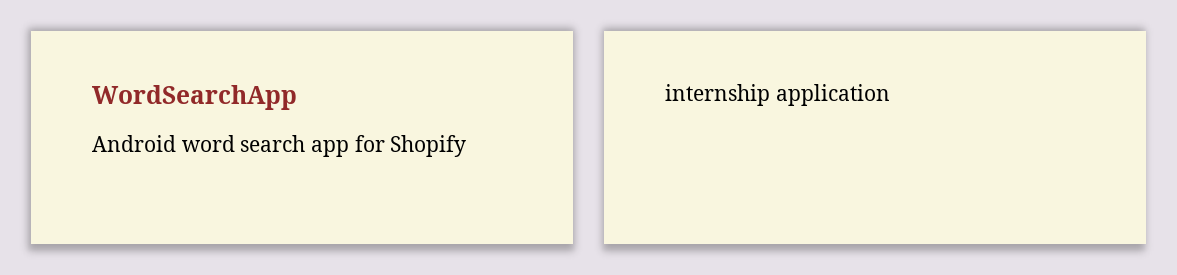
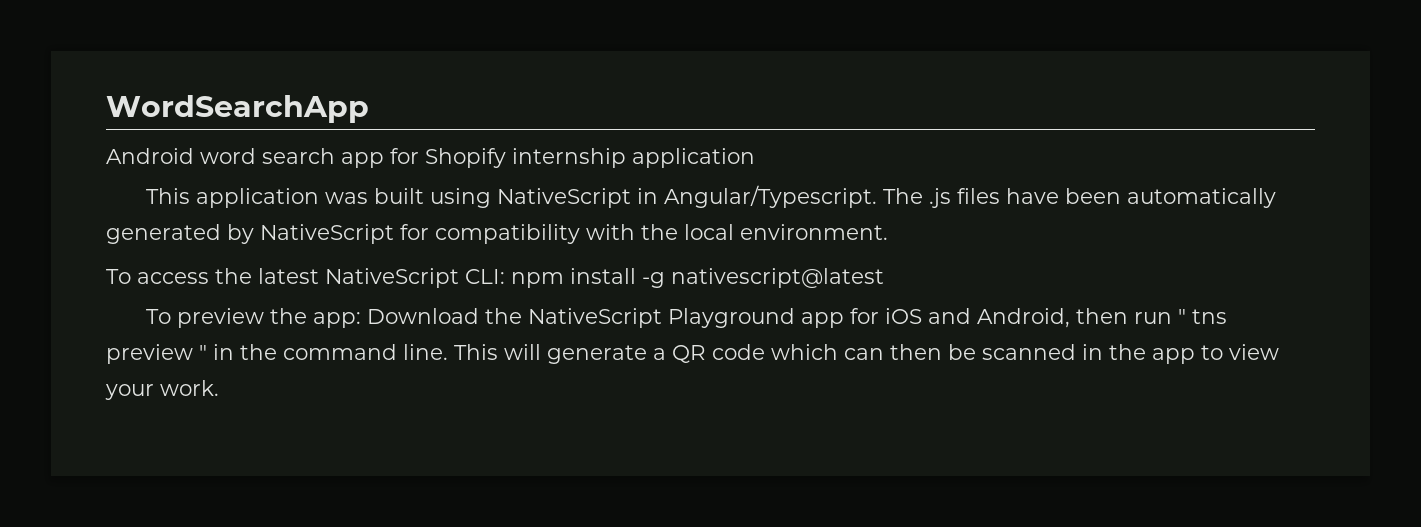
+ This application was built using NativeScript in Angular/Typescript. The .js files have been automatically generated by NativeScript for compatibility with the local environment.
+ To access the latest NativeScript CLI: npm install -g nativescript@latest
+ To preview the app: Download the NativeScript Playground app for iOS and Android, then run " tns preview " in the command line. This will generate a QR code which can then be scanned in the app to view your work.

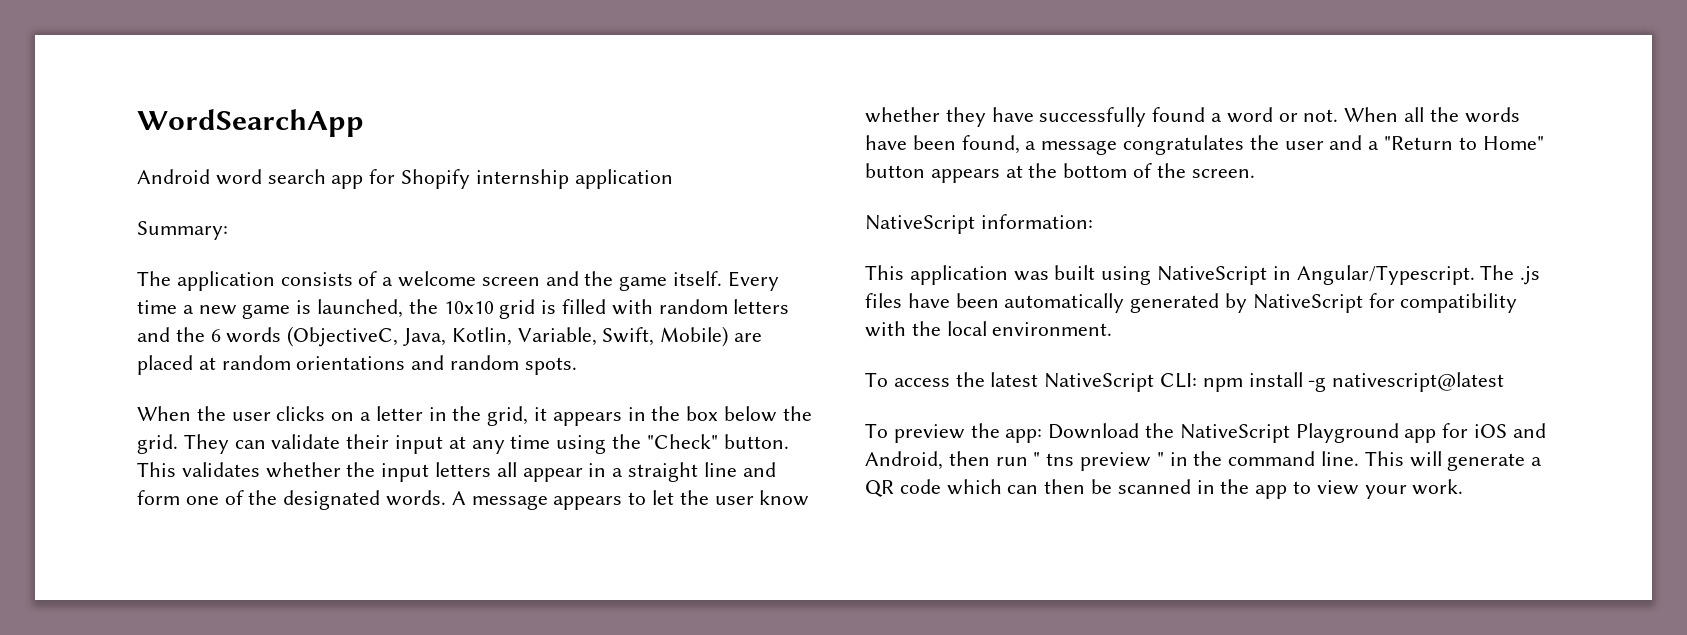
+ Summary:
+ The application consists of a welcome screen and the game itself. Every time a new game is launched, the 10x10 grid is filled with random letters and the 6 words (ObjectiveC, Java, Kotlin, Variable, Swift, Mobile) are placed at random orientations and random spots.
+ When the user clicks on a letter in the grid, it appears in the box below the grid. They can validate their input at any time using the "Check" button. This validates whether the input letters all appear in a straight line and form one of the designated words. A message appears to let the user know whether they have successfully found a word or not. When all the words have been found, a message congratulates the user and a "Return to Home" button appears at the bottom of the screen.
+ NativeScript information:

